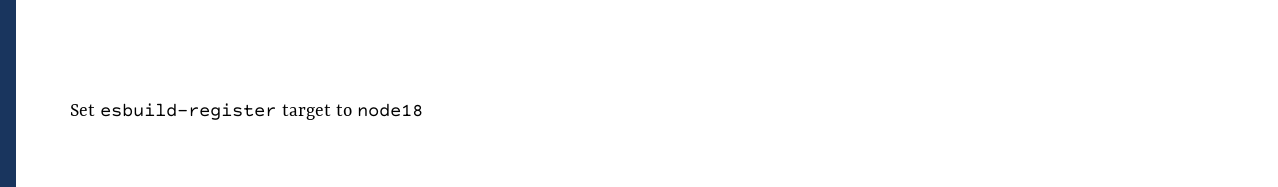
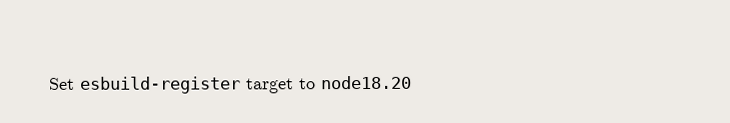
- Set esbuild-register target to node18
+ Set esbuild-register target to node18.20

